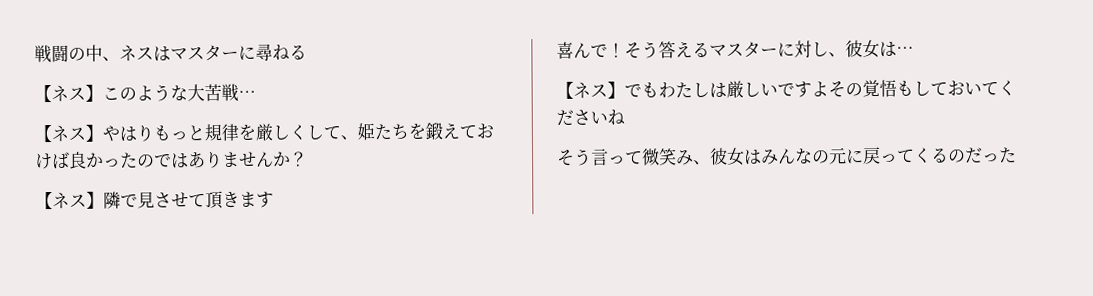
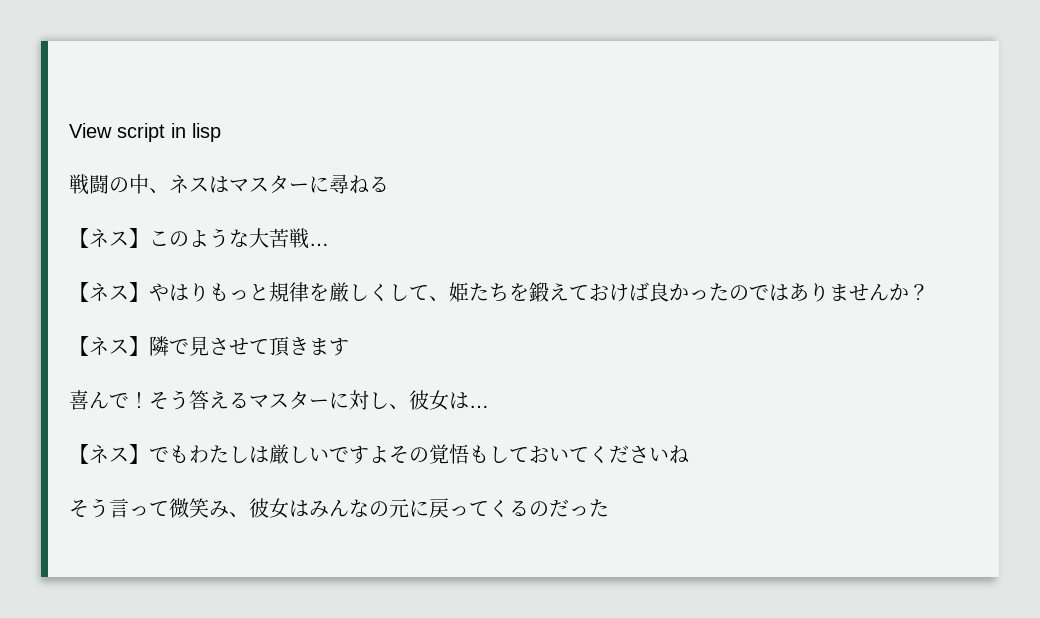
+ View script in lisp

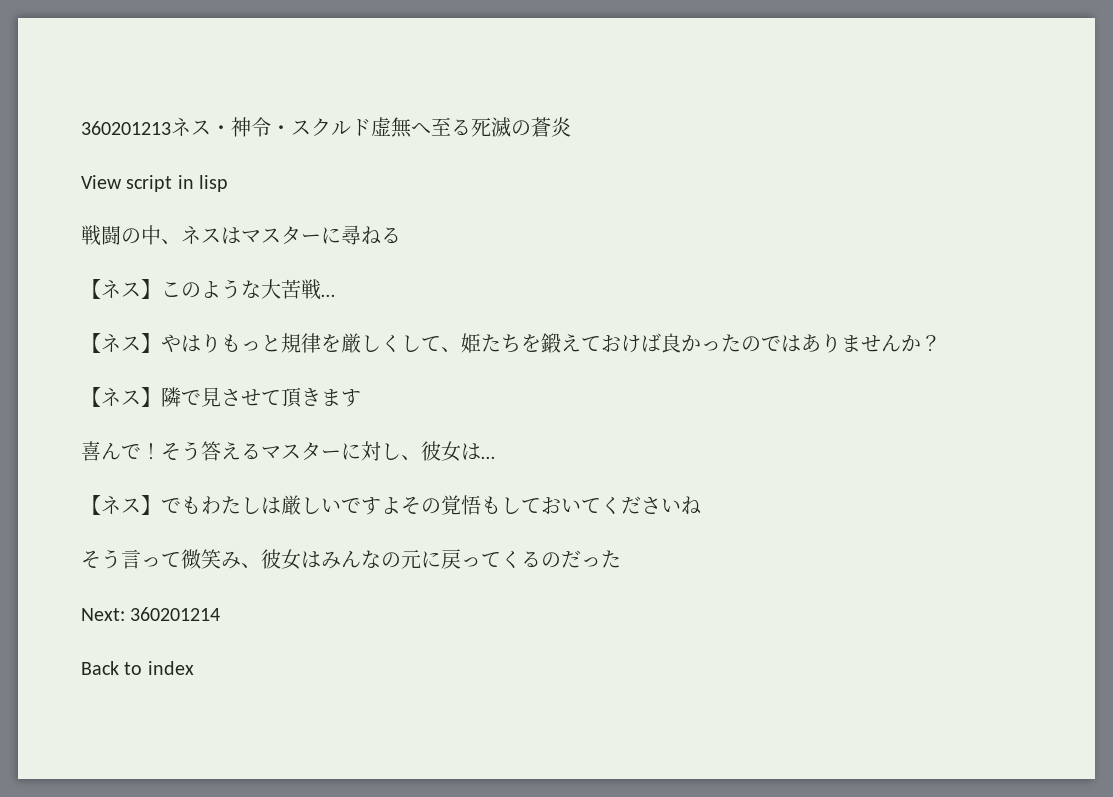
+ 360201213ネス・神令・スクルド虚無へ至る死滅の蒼炎
+ Next: 360201214
+ Back to index

